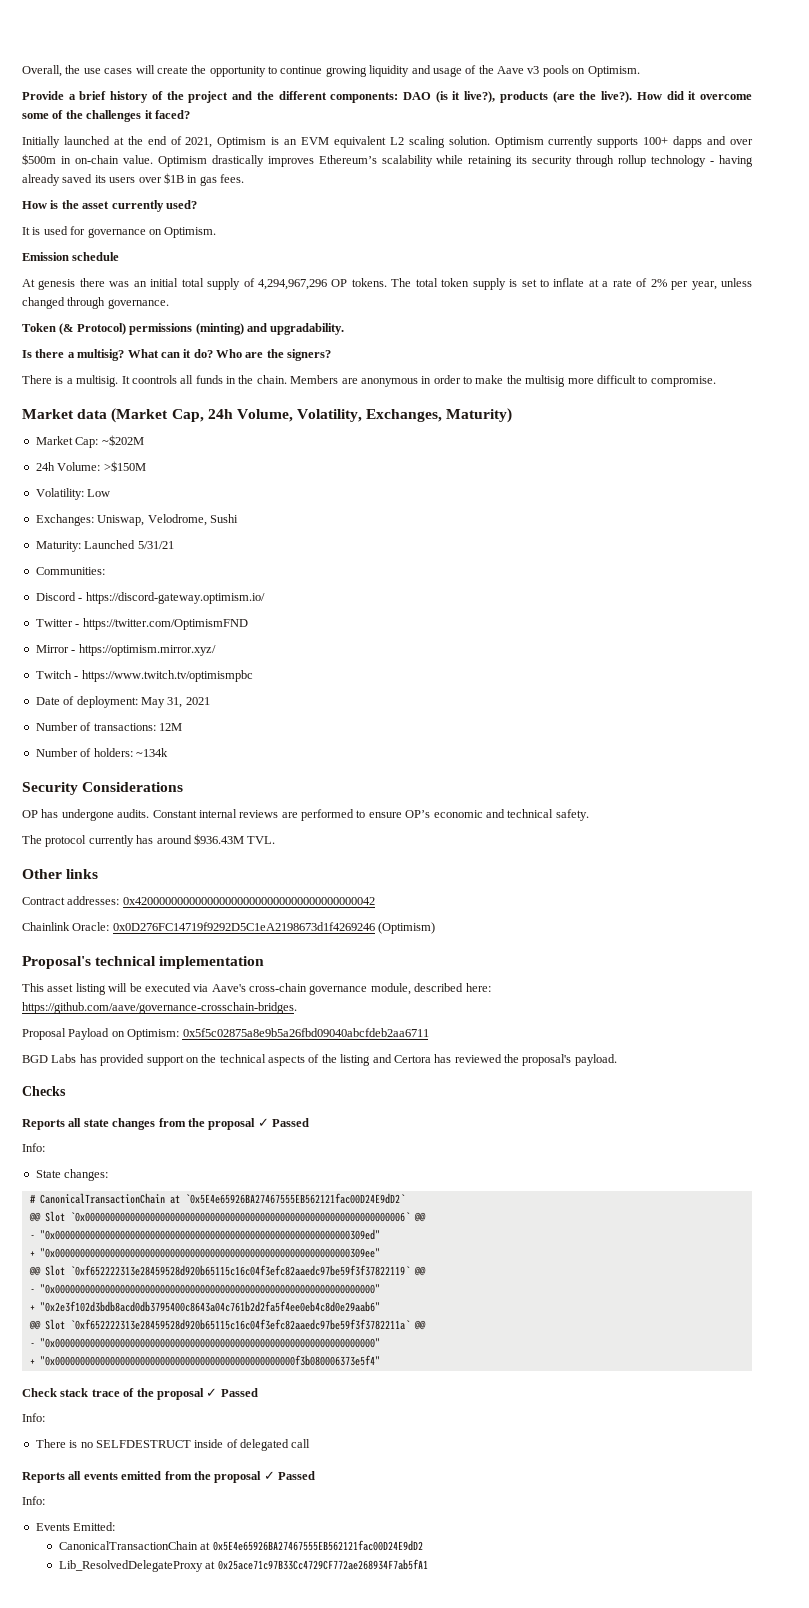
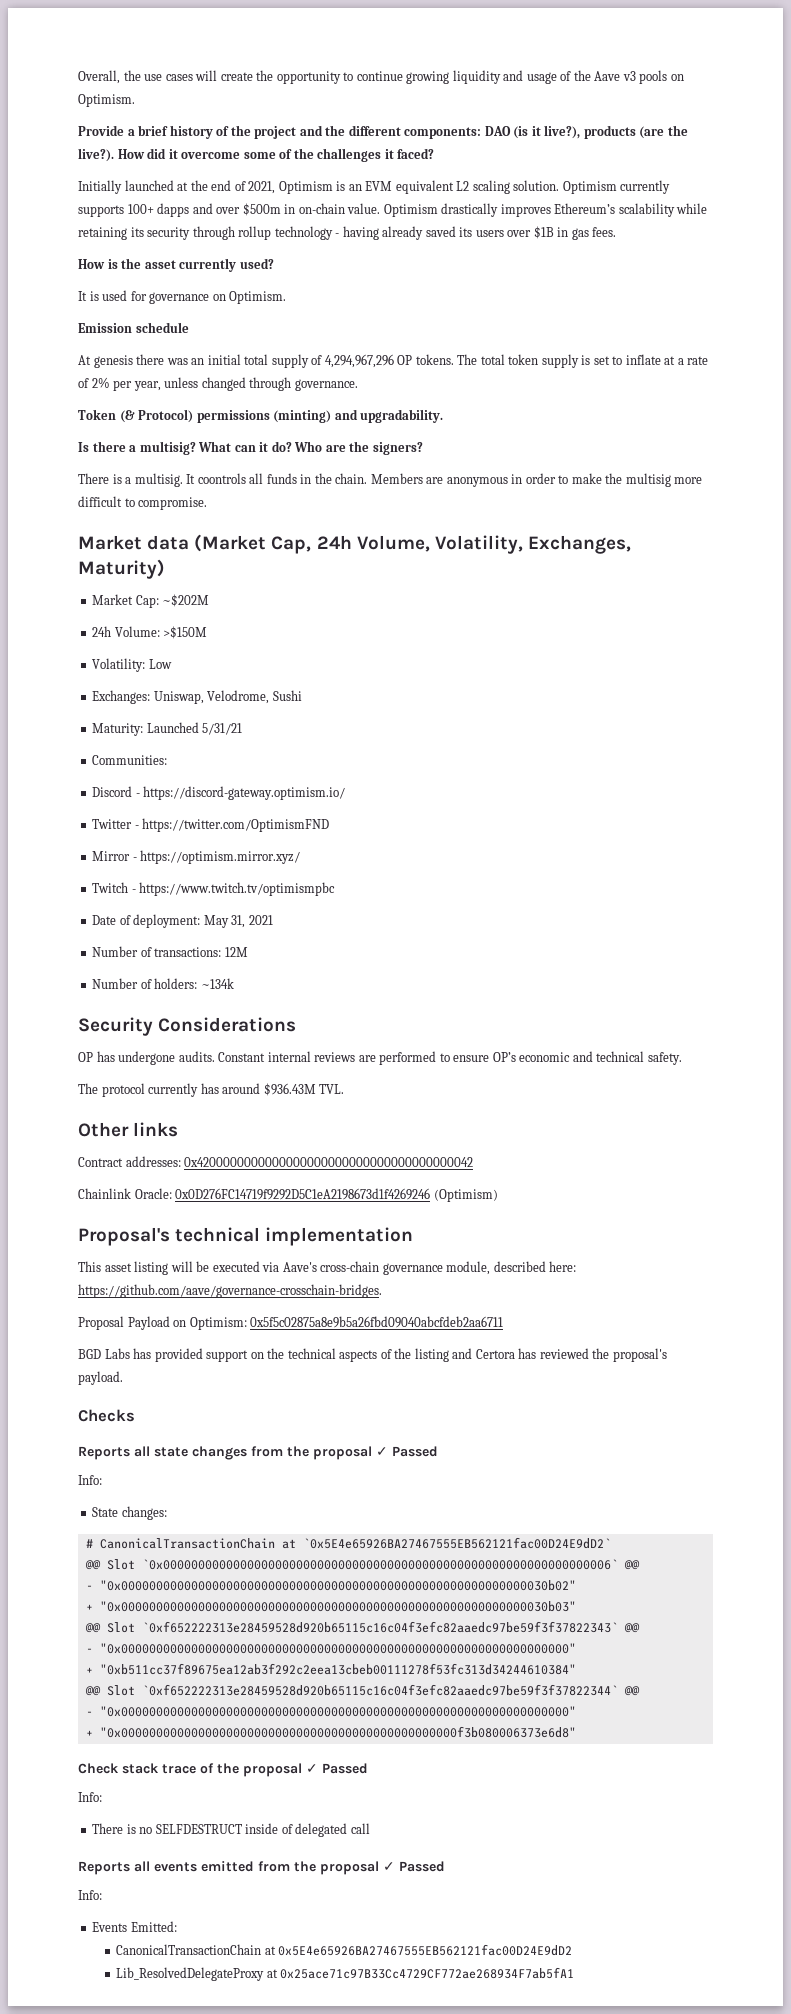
- - "0x00000000000000000000000000000000000000000000000000000000000309ed"
- + "0x00000000000000000000000000000000000000000000000000000000000309ee"
- @@ Slot `0xf652222313e28459528d920b65115c16c04f3efc82aaedc97be59f3f37822119` @@
+ - "0x0000000000000000000000000000000000000000000000000000000000030b02"
+ + "0x0000000000000000000000000000000000000000000000000000000000030b03"
+ @@ Slot `0xf652222313e28459528d920b65115c16c04f3efc82aaedc97be59f3f37822343` @@
  - "0x0000000000000000000000000000000000000000000000000000000000000000"
- + "0x2e3f102d3bdb8acd0db3795400c8643a04c761b2d2fa5f4ee0eb4c8d0e29aab6"
- @@ Slot `0xf652222313e28459528d920b65115c16c04f3efc82aaedc97be59f3f3782211a` @@
+ + "0xb511cc37f89675ea12ab3f292c2eea13cbeb00111278f53fc313d34244610384"
+ @@ Slot `0xf652222313e28459528d920b65115c16c04f3efc82aaedc97be59f3f37822344` @@
  - "0x0000000000000000000000000000000000000000000000000000000000000000"
- + "0x000000000000000000000000000000000000000000000000f3b080006373e5f4"
+ + "0x000000000000000000000000000000000000000000000000f3b080006373e6d8"

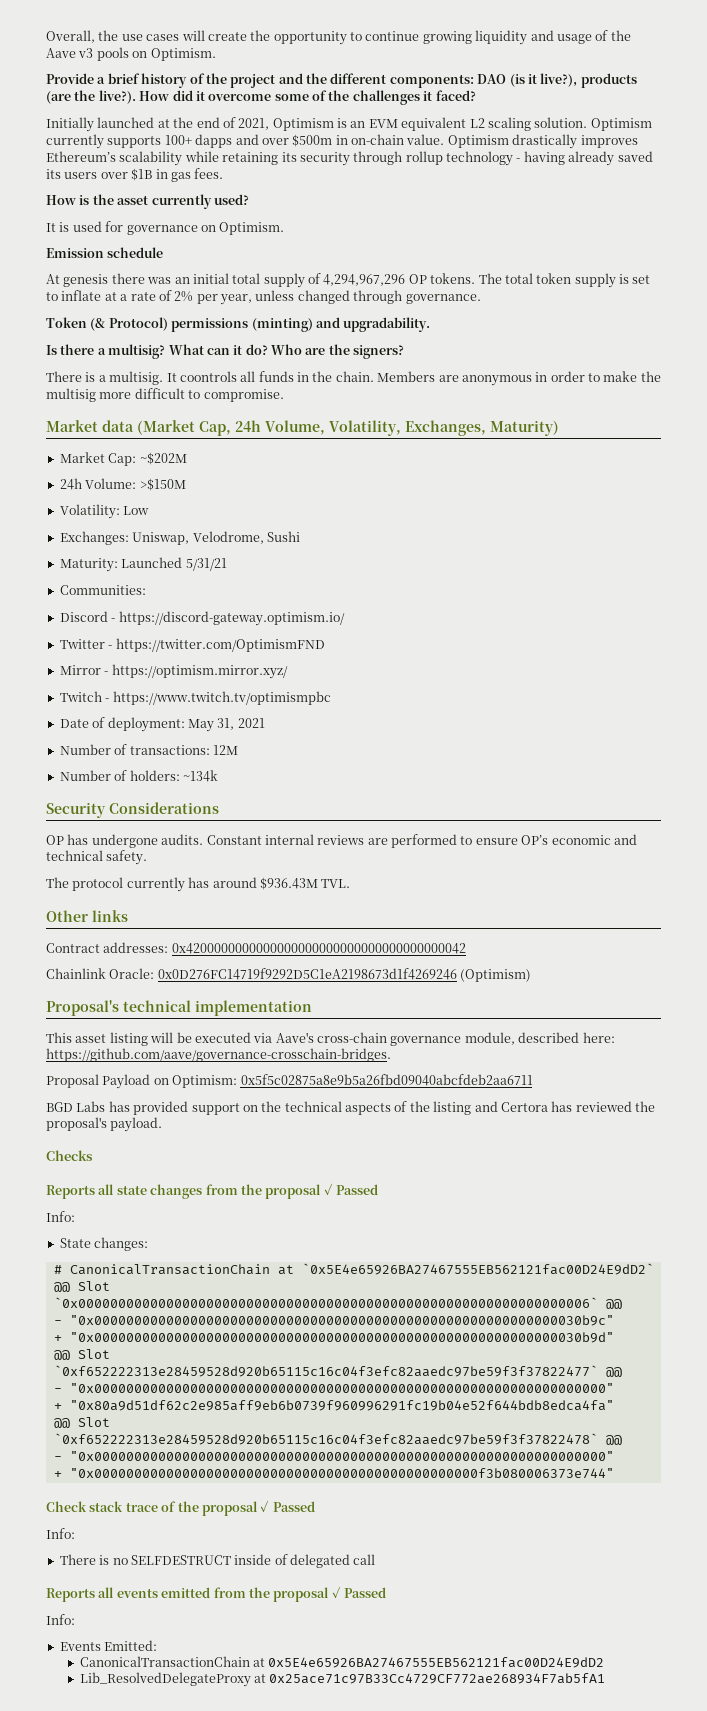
- - "0x0000000000000000000000000000000000000000000000000000000000030b02"
- + "0x0000000000000000000000000000000000000000000000000000000000030b03"
- @@ Slot `0xf652222313e28459528d920b65115c16c04f3efc82aaedc97be59f3f37822343` @@
+ - "0x0000000000000000000000000000000000000000000000000000000000030b9c"
+ + "0x0000000000000000000000000000000000000000000000000000000000030b9d"
+ @@ Slot `0xf652222313e28459528d920b65115c16c04f3efc82aaedc97be59f3f37822477` @@
  - "0x0000000000000000000000000000000000000000000000000000000000000000"
- + "0xb511cc37f89675ea12ab3f292c2eea13cbeb00111278f53fc313d34244610384"
- @@ Slot `0xf652222313e28459528d920b65115c16c04f3efc82aaedc97be59f3f37822344` @@
+ + "0x80a9d51df62c2e985aff9eb6b0739f960996291fc19b04e52f644bdb8edca4fa"
+ @@ Slot `0xf652222313e28459528d920b65115c16c04f3efc82aaedc97be59f3f37822478` @@
  - "0x0000000000000000000000000000000000000000000000000000000000000000"
- + "0x000000000000000000000000000000000000000000000000f3b080006373e6d8"
+ + "0x000000000000000000000000000000000000000000000000f3b080006373e744"

